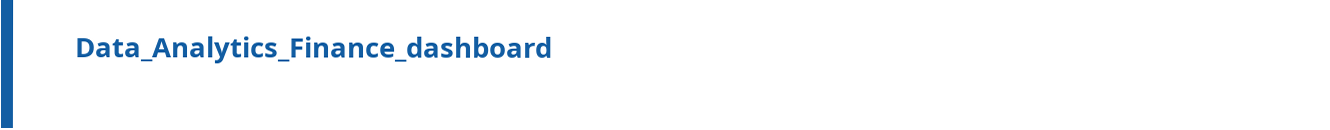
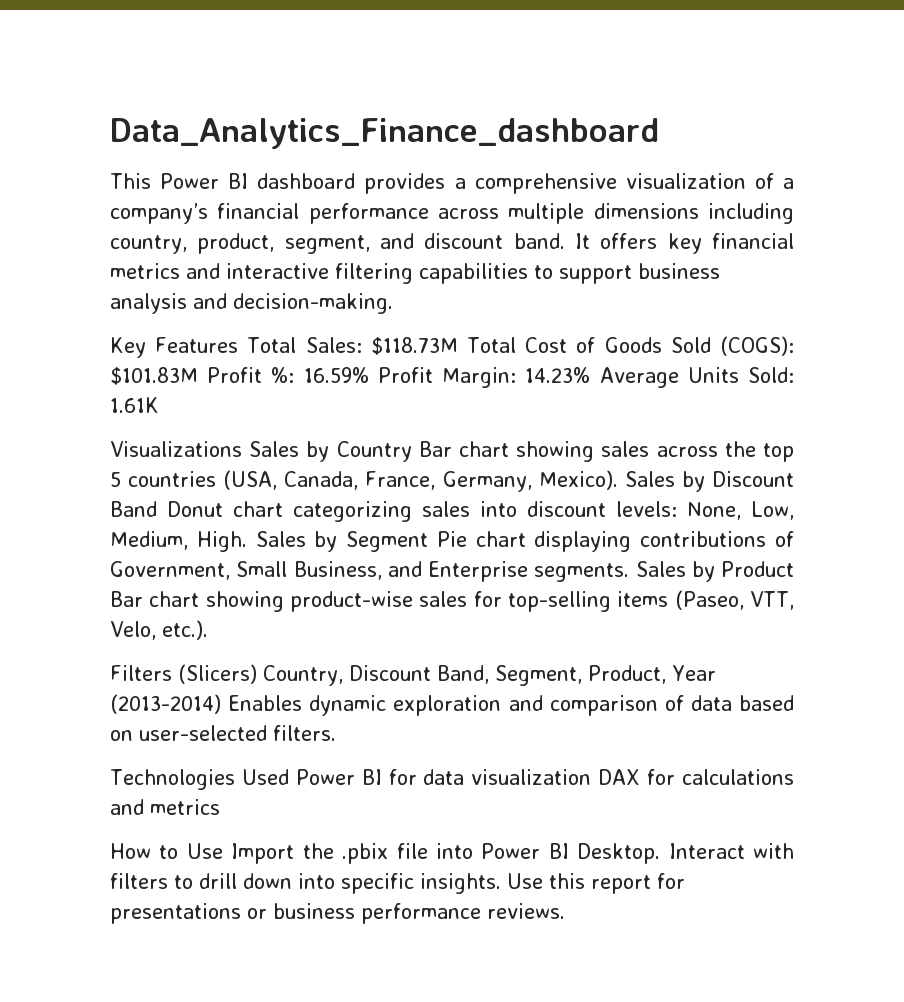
+ This Power BI dashboard provides a comprehensive visualization of a company’s financial performance across multiple dimensions including country, product, segment, and discount band. It offers key financial metrics and interactive filtering capabilities to support business analysis and decision-making.
+ Key Features Total Sales: $118.73M Total Cost of Goods Sold (COGS): $101.83M Profit %: 16.59% Profit Margin: 14.23% Average Units Sold: 1.61K
+ Visualizations Sales by Country Bar chart showing sales across the top 5 countries (USA, Canada, France, Germany, Mexico). Sales by Discount Band Donut chart categorizing sales into discount levels: None, Low, Medium, High. Sales by Segment Pie chart displaying contributions of Government, Small Business, and Enterprise segments. Sales by Product Bar chart showing product-wise sales for top-selling items (Paseo, VTT, Velo, etc.).
+ Filters (Slicers) Country, Discount Band, Segment, Product, Year (2013-2014) Enables dynamic exploration and comparison of data based on user-selected filters.
+ Technologies Used Power BI for data visualization DAX for calculations and metrics
+ How to Use Import the .pbix file into Power BI Desktop. Interact with filters to drill down into specific insights. Use this report for presentations or business performance reviews.

